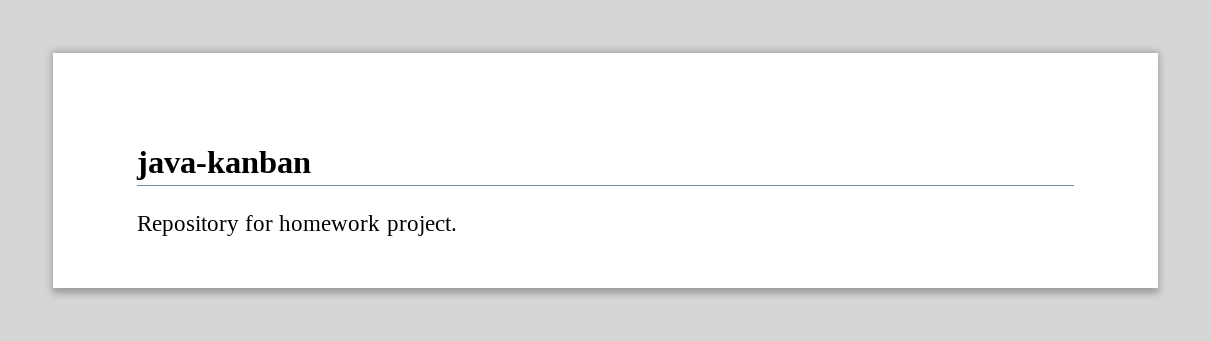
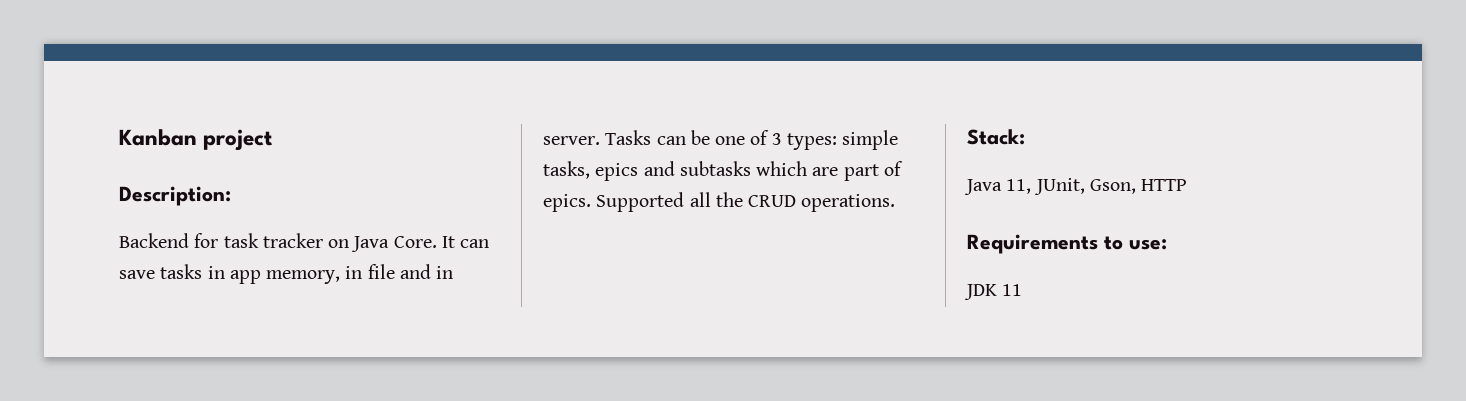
- java-kanban
- Repository for homework project.
+ Kanban project
+ Description:
+ Backend for task tracker on Java Core. It can save tasks in app memory, in file and in server. Tasks can be one of 3 types: simple tasks, epics and subtasks which are part of epics. Supported all the CRUD operations.
+ Stack:
+ Java 11, JUnit, Gson, HTTP
+ Requirements to use:
+ JDK 11

